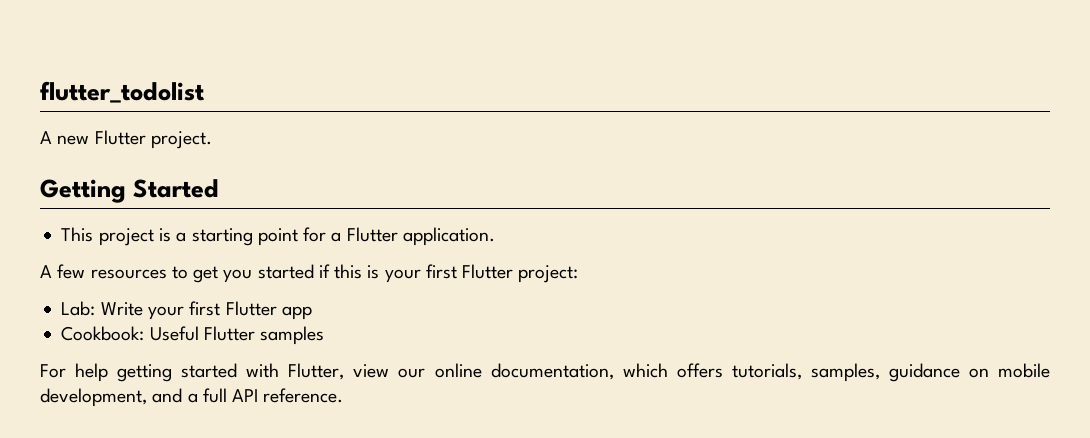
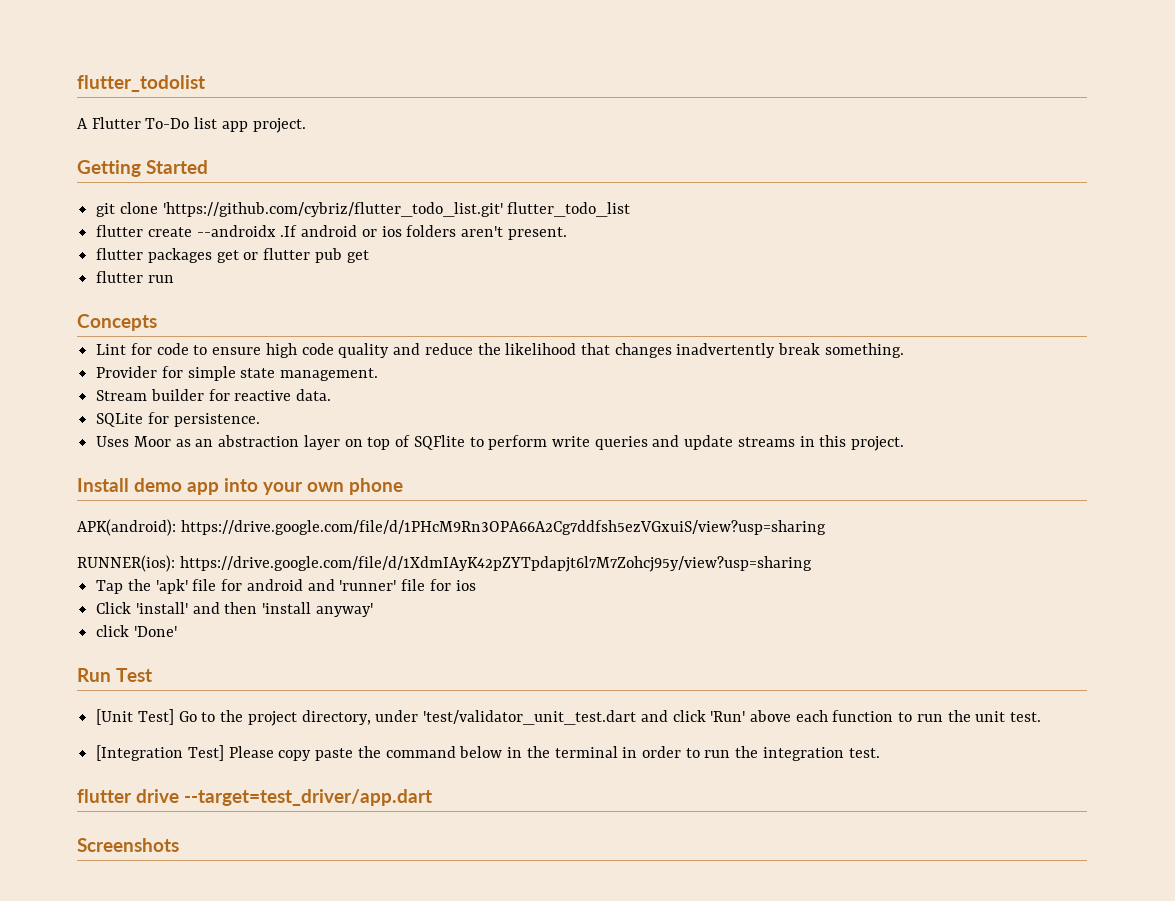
- A new Flutter project.
+ A Flutter To-Do list app project.
- This project is a starting point for a Flutter application.
- A few resources to get you started if this is your first Flutter project:
- Lab: Write your first Flutter app
- Cookbook: Useful Flutter samples
- For help getting started with Flutter, view our online documentation, which offers tutorials, samples, guidance on mobile development, and a full API reference.
+ git clone 'https://github.com/cybriz/flutter_todo_list.git' flutter_todo_list
+ flutter create --androidx .If android or ios folders aren't present.
+ flutter packages get or flutter pub get
+ flutter run
+ Concepts
+ Lint for code to ensure high code quality and reduce the likelihood that changes inadvertently break something.
+ Provider for simple state management.
+ Stream builder for reactive data.
+ SQLite for persistence.
+ Uses Moor as an abstraction layer on top of SQFlite to perform write queries and update streams in this project.
+ Install demo app into your own phone
+ APK(android): https://drive.google.com/file/d/1PHcM9Rn3OPA66A2Cg7ddfsh5ezVGxuiS/view?usp=sharing
+ RUNNER(ios): https://drive.google.com/file/d/1XdmIAyK42pZYTpdapjt6l7M7Zohcj95y/view?usp=sharing
+ Tap the 'apk' file for android and 'runner' file for ios
+ Click 'install' and then 'install anyway'
+ click 'Done'
+ Run Test
+ [Unit Test] Go to the project directory, under 'test/validator_unit_test.dart and click 'Run' above each function to run the unit test.
+ [Integration Test] Please copy paste the command below in the terminal in order to run the integration test.
+ flutter drive --target=test_driver/app.dart
+ Screenshots

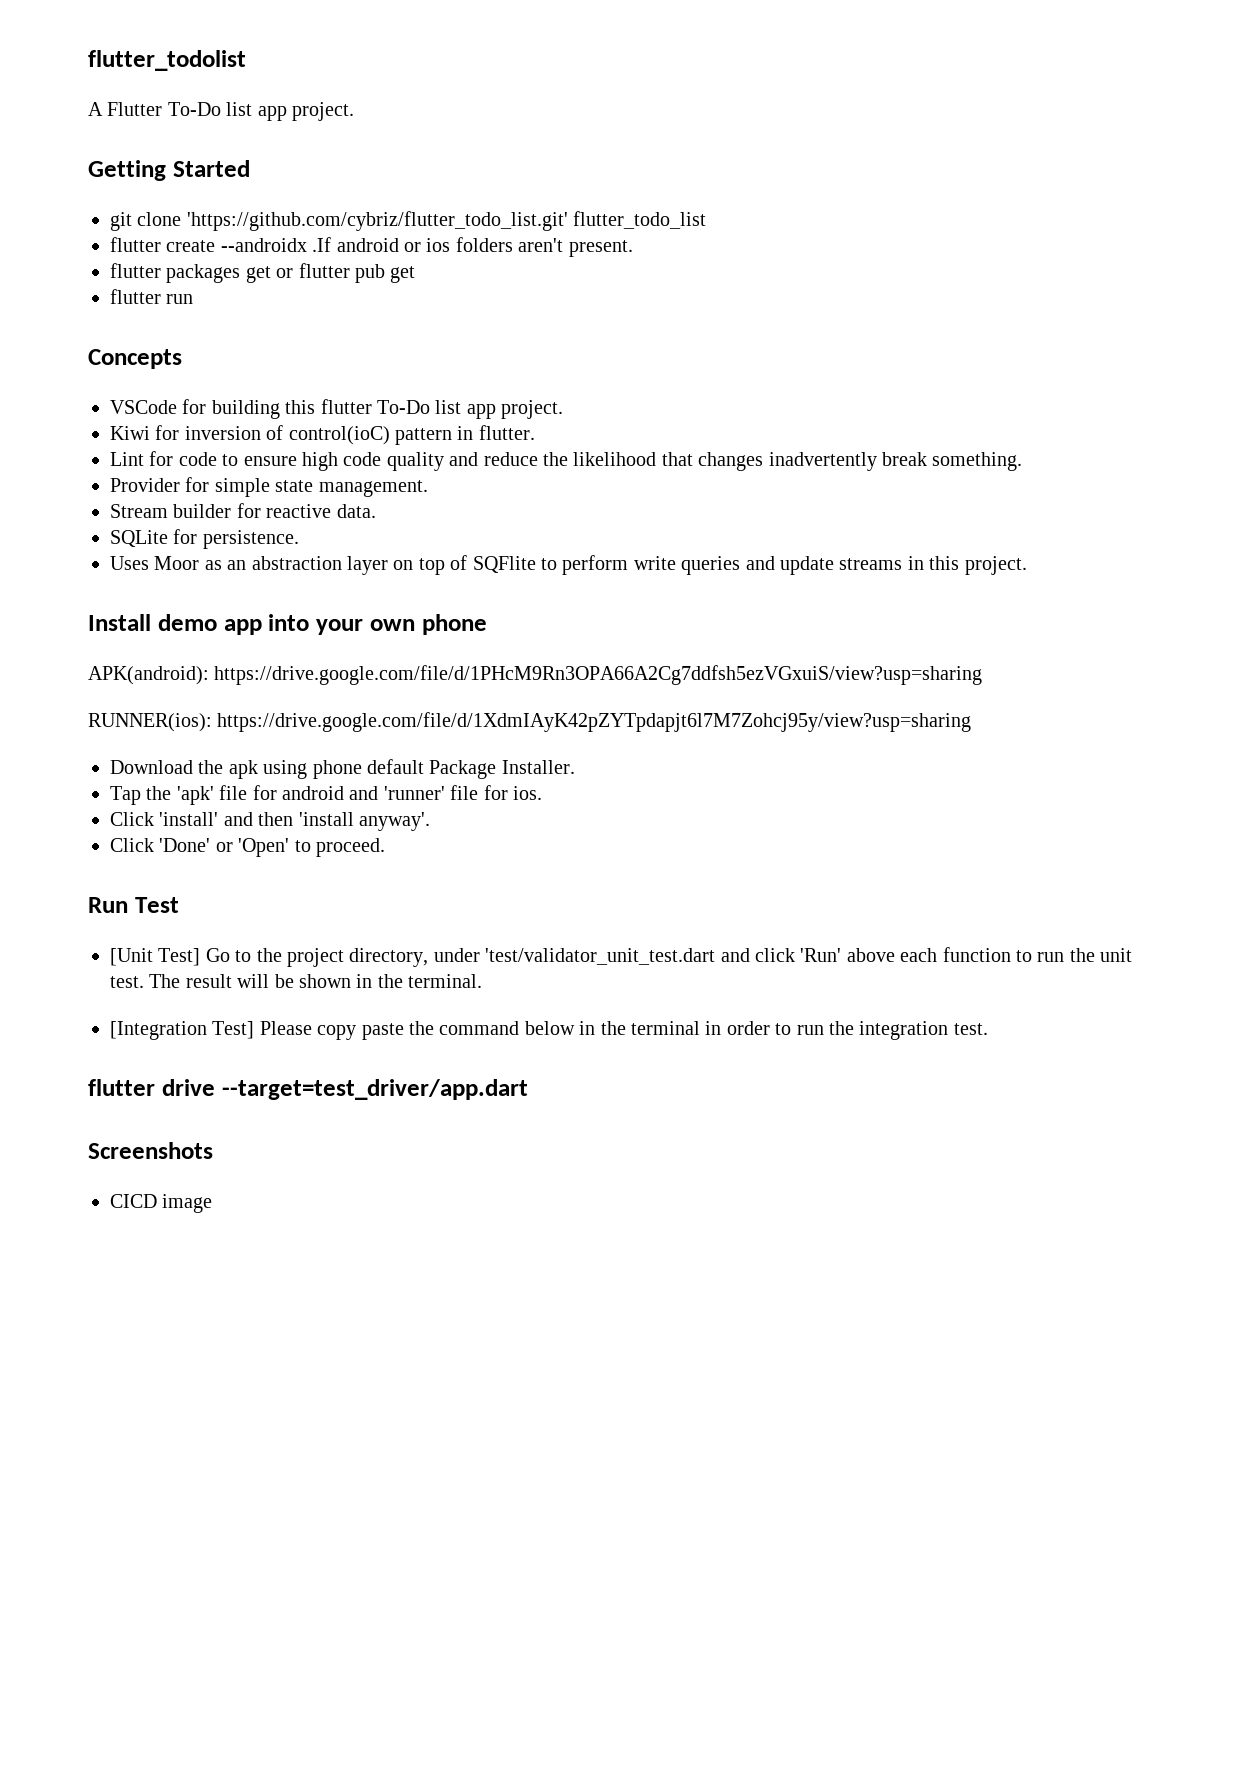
+ VSCode for building this flutter To-Do list app project.
+ Kiwi for inversion of control(ioC) pattern in flutter.
+ Download the apk using phone default Package Installer.
- Tap the 'apk' file for android and 'runner' file for ios
+ Tap the 'apk' file for android and 'runner' file for ios.
- Click 'install' and then 'install anyway'
- click 'Done'
+ Click 'install' and then 'install anyway'.
+ Click 'Done' or 'Open' to proceed.
+ The result will be shown in the terminal.
+ CICD image

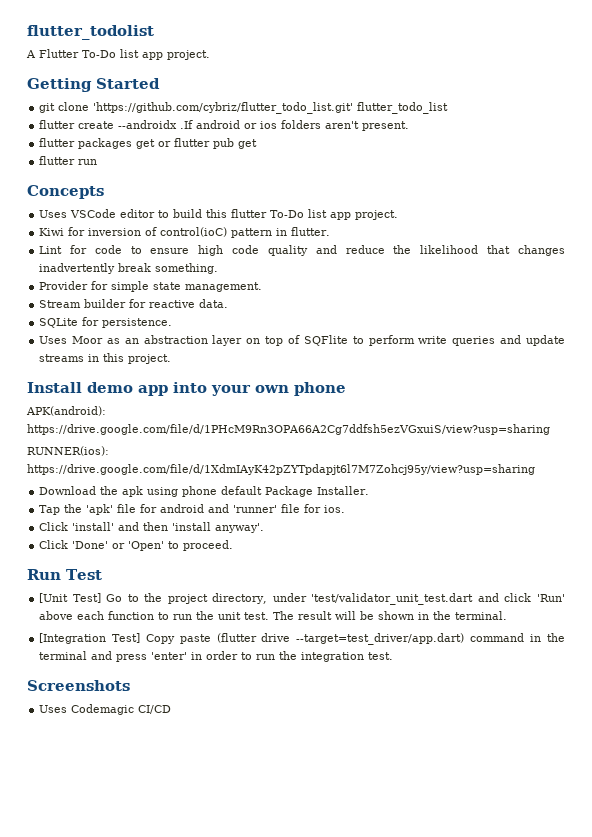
- VSCode for building this flutter To-Do list app project.
+ Uses VSCode editor to build this flutter To-Do list app project.
- [Integration Test] Please copy paste the command below in the terminal in order to run the integration test.
+ [Integration Test] Copy paste (flutter drive --target=test_driver/app.dart) command in the terminal and press 'enter' in order to run the integration test.
- flutter drive --target=test_driver/app.dart
  Screenshots
- CICD image
+ Uses Codemagic CI/CD

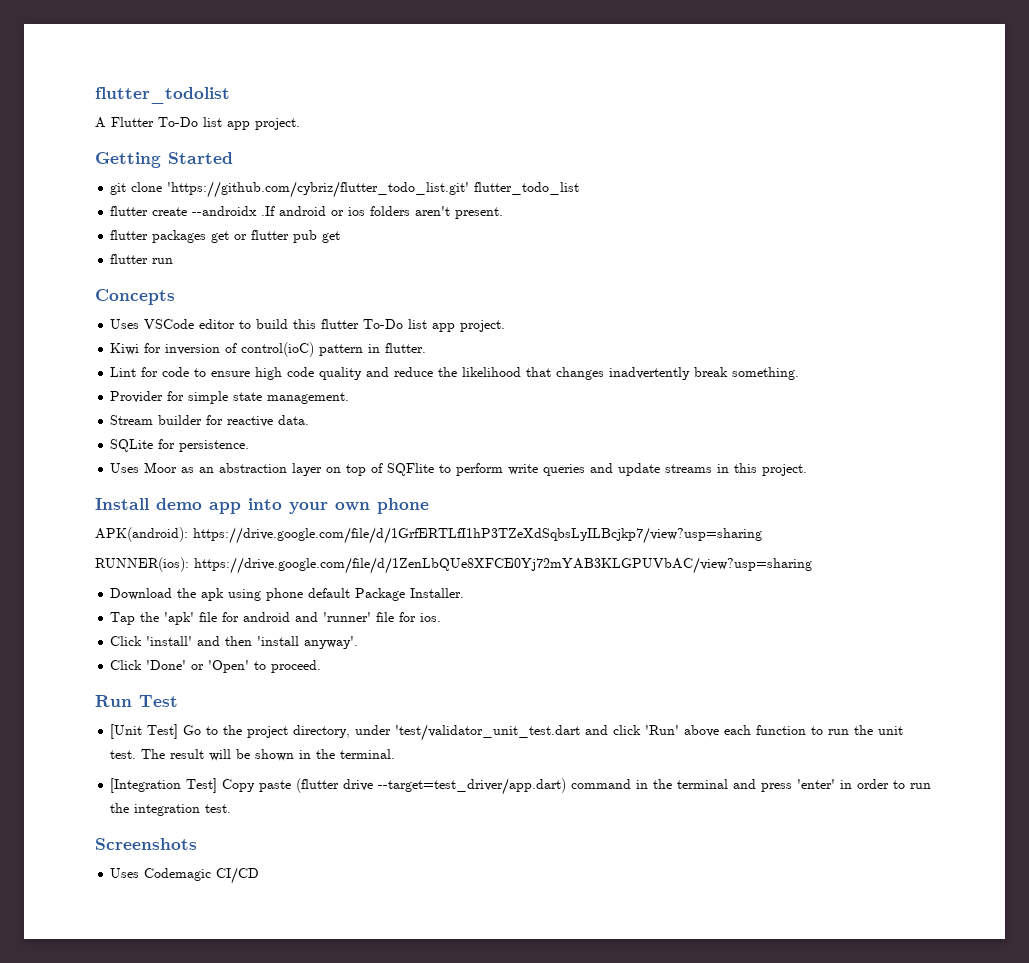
- APK(android): https://drive.google.com/file/d/1PHcM9Rn3OPA66A2Cg7ddfsh5ezVGxuiS/view?usp=sharing
+ APK(android): https://drive.google.com/file/d/1GrfERTLfI1hP3TZeXdSqbsLyILBcjkp7/view?usp=sharing
- RUNNER(ios): https://drive.google.com/file/d/1XdmIAyK42pZYTpdapjt6l7M7Zohcj95y/view?usp=sharing
+ RUNNER(ios): https://drive.google.com/file/d/1ZenLbQUe8XFCE0Yj72mYAB3KLGPUVbAC/view?usp=sharing

